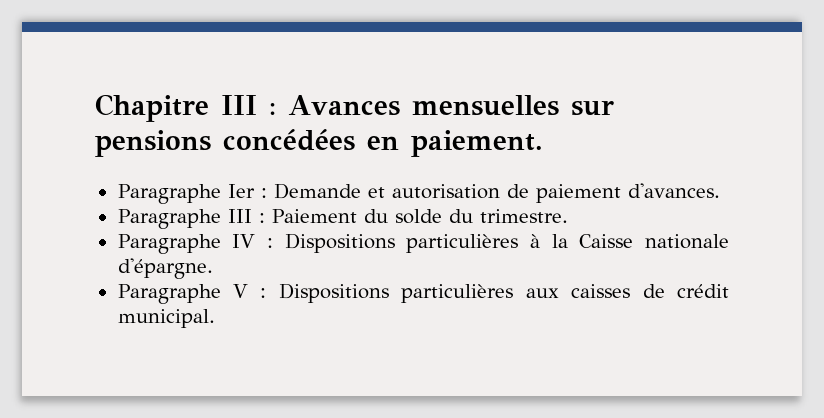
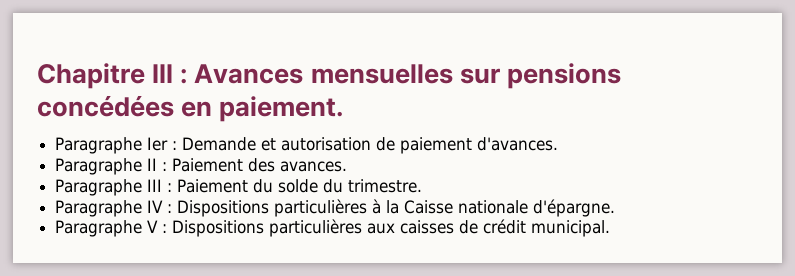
+ Paragraphe II : Paiement des avances.

